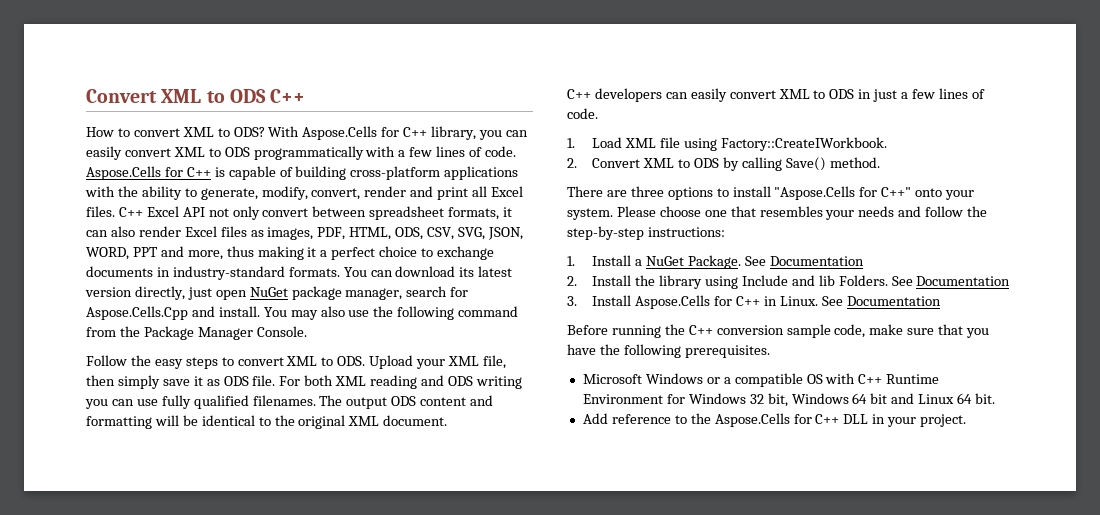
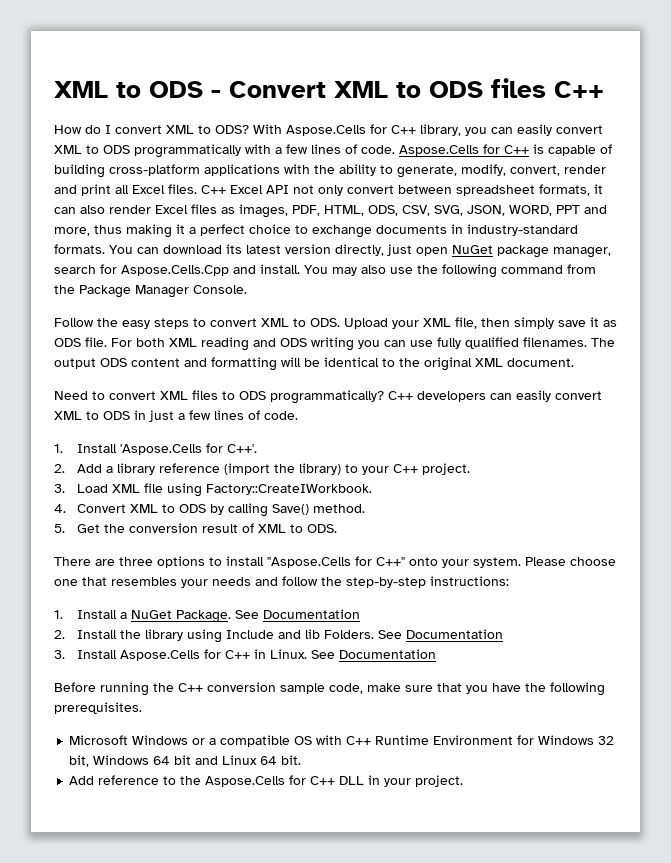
- Convert XML to ODS C++
+ XML to ODS - Convert XML to ODS files C++
- How to convert XML to ODS?
+ How do I convert XML to ODS?
+ Need to convert XML files to ODS programmatically?
- 1. Load XML file using Factory::CreateIWorkbook.
+ 1. Install 'Aspose.Cells for C++'.
+ 2. Add a library reference (import the library) to your C++ project.
+ 3. Load XML file using Factory::CreateIWorkbook.
- 2. Convert XML to ODS by calling Save() method.
+ 4. Convert XML to ODS by calling Save() method.
+ 5. Get the conversion result of XML to ODS.

